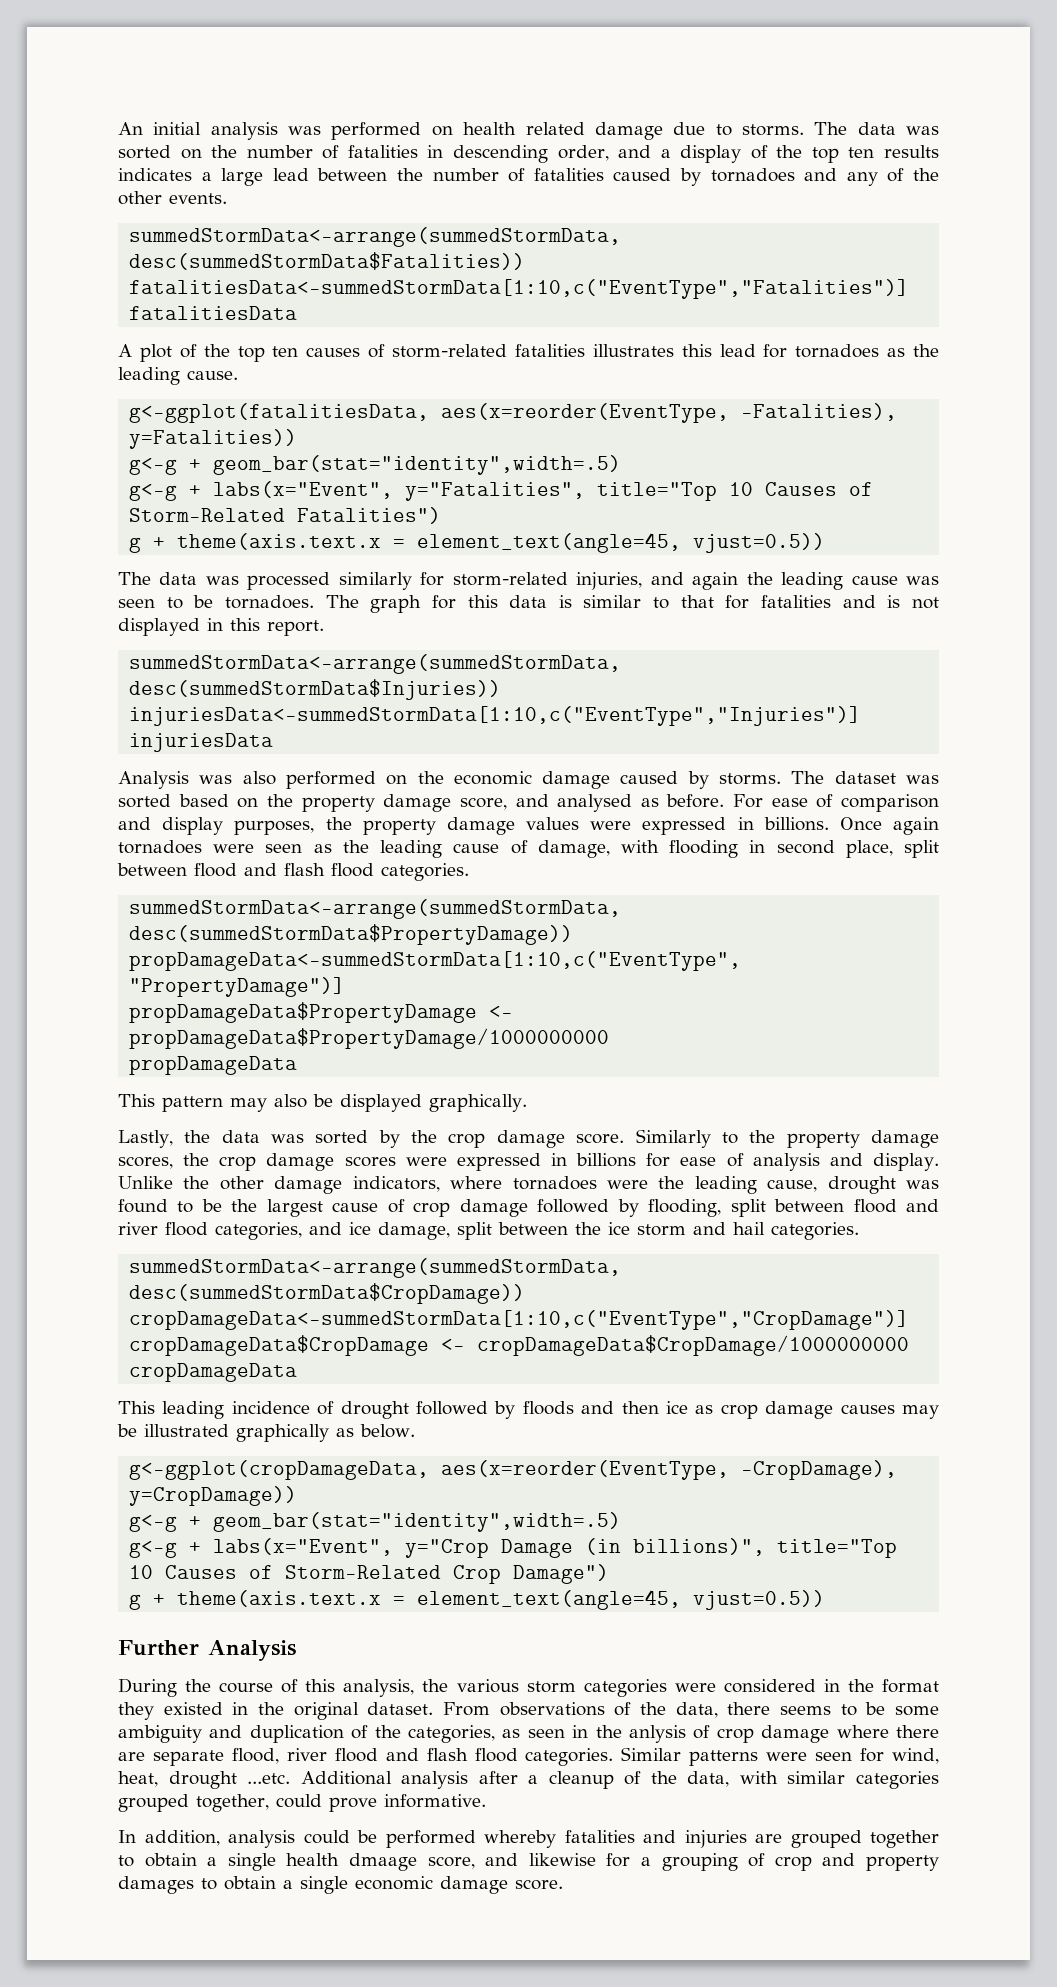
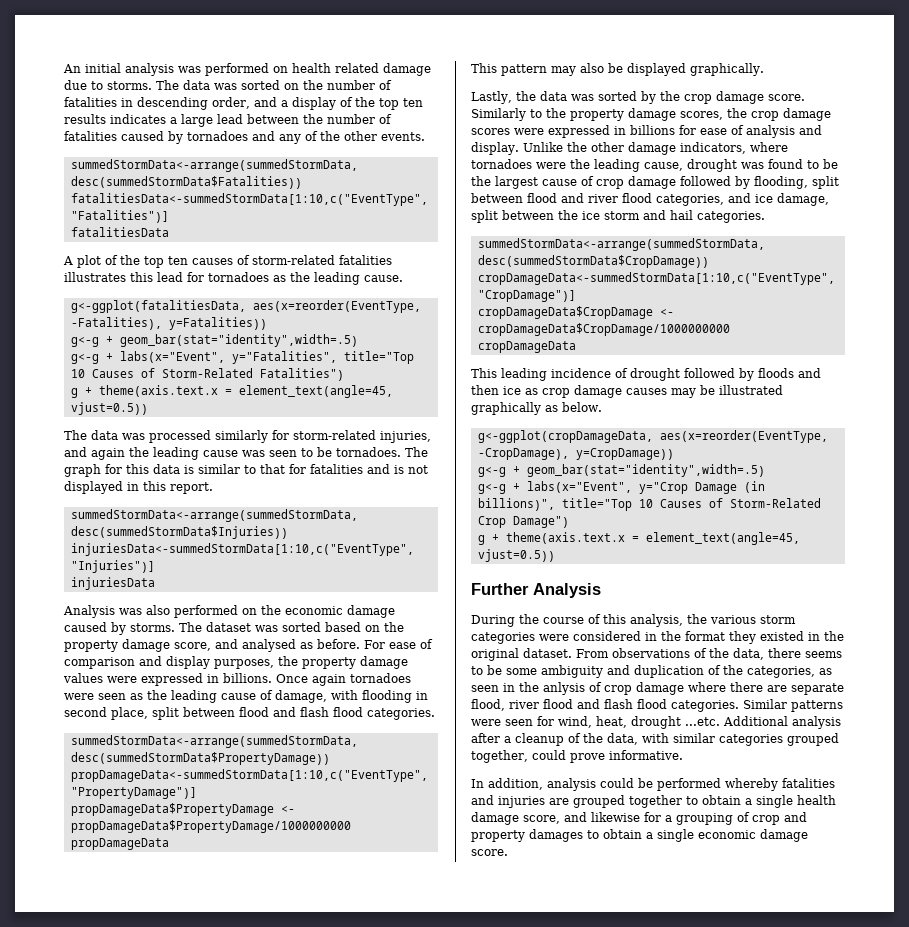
- In addition, analysis could be performed whereby fatalities and injuries are grouped together to obtain a single health dmaage score, and likewise for a grouping of crop and property damages to obtain a single economic damage score.
+ In addition, analysis could be performed whereby fatalities and injuries are grouped together to obtain a single health damage score, and likewise for a grouping of crop and property damages to obtain a single economic damage score.

